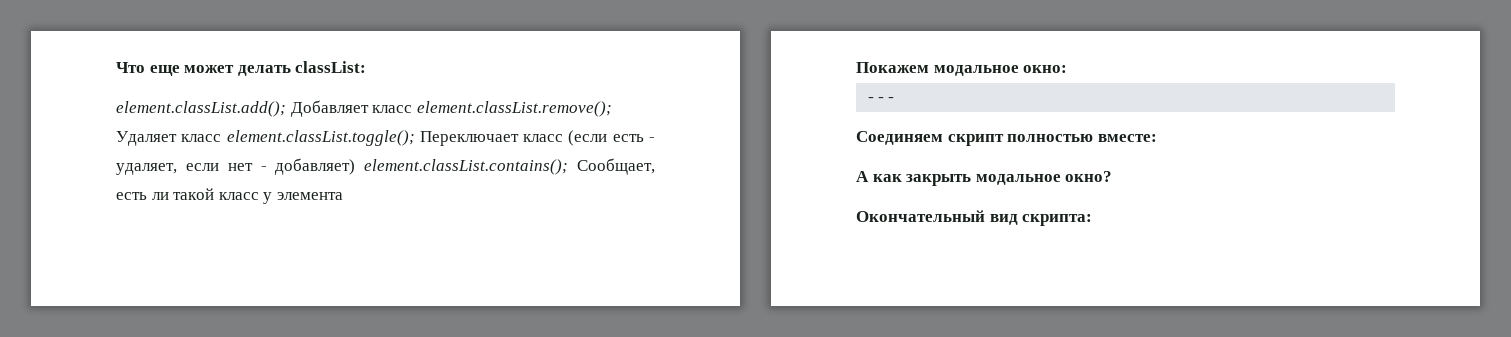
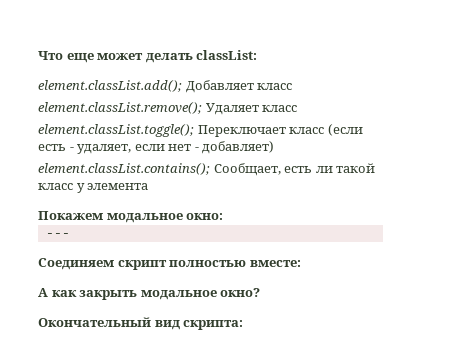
- element.classList.add(); Добавляет класс element.classList.remove(); Удаляет класс element.classList.toggle(); Переключает класс (если есть - удаляет, если нет - добавляет) element.classList.contains(); Сообщает, есть ли такой класс у элемента
+ element.classList.add(); Добавляет класс
+ element.classList.remove(); Удаляет класс
+ element.classList.toggle(); Переключает класс (если есть - удаляет, если нет - добавляет)
+ element.classList.contains(); Сообщает, есть ли такой класс у элемента

